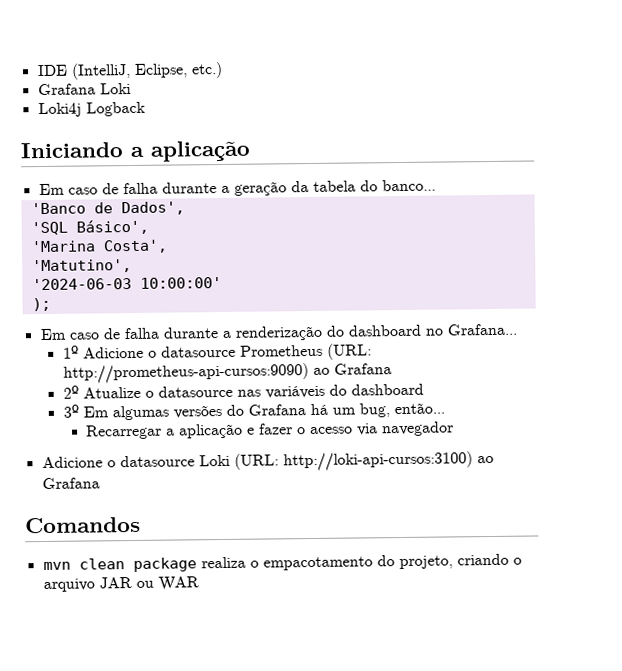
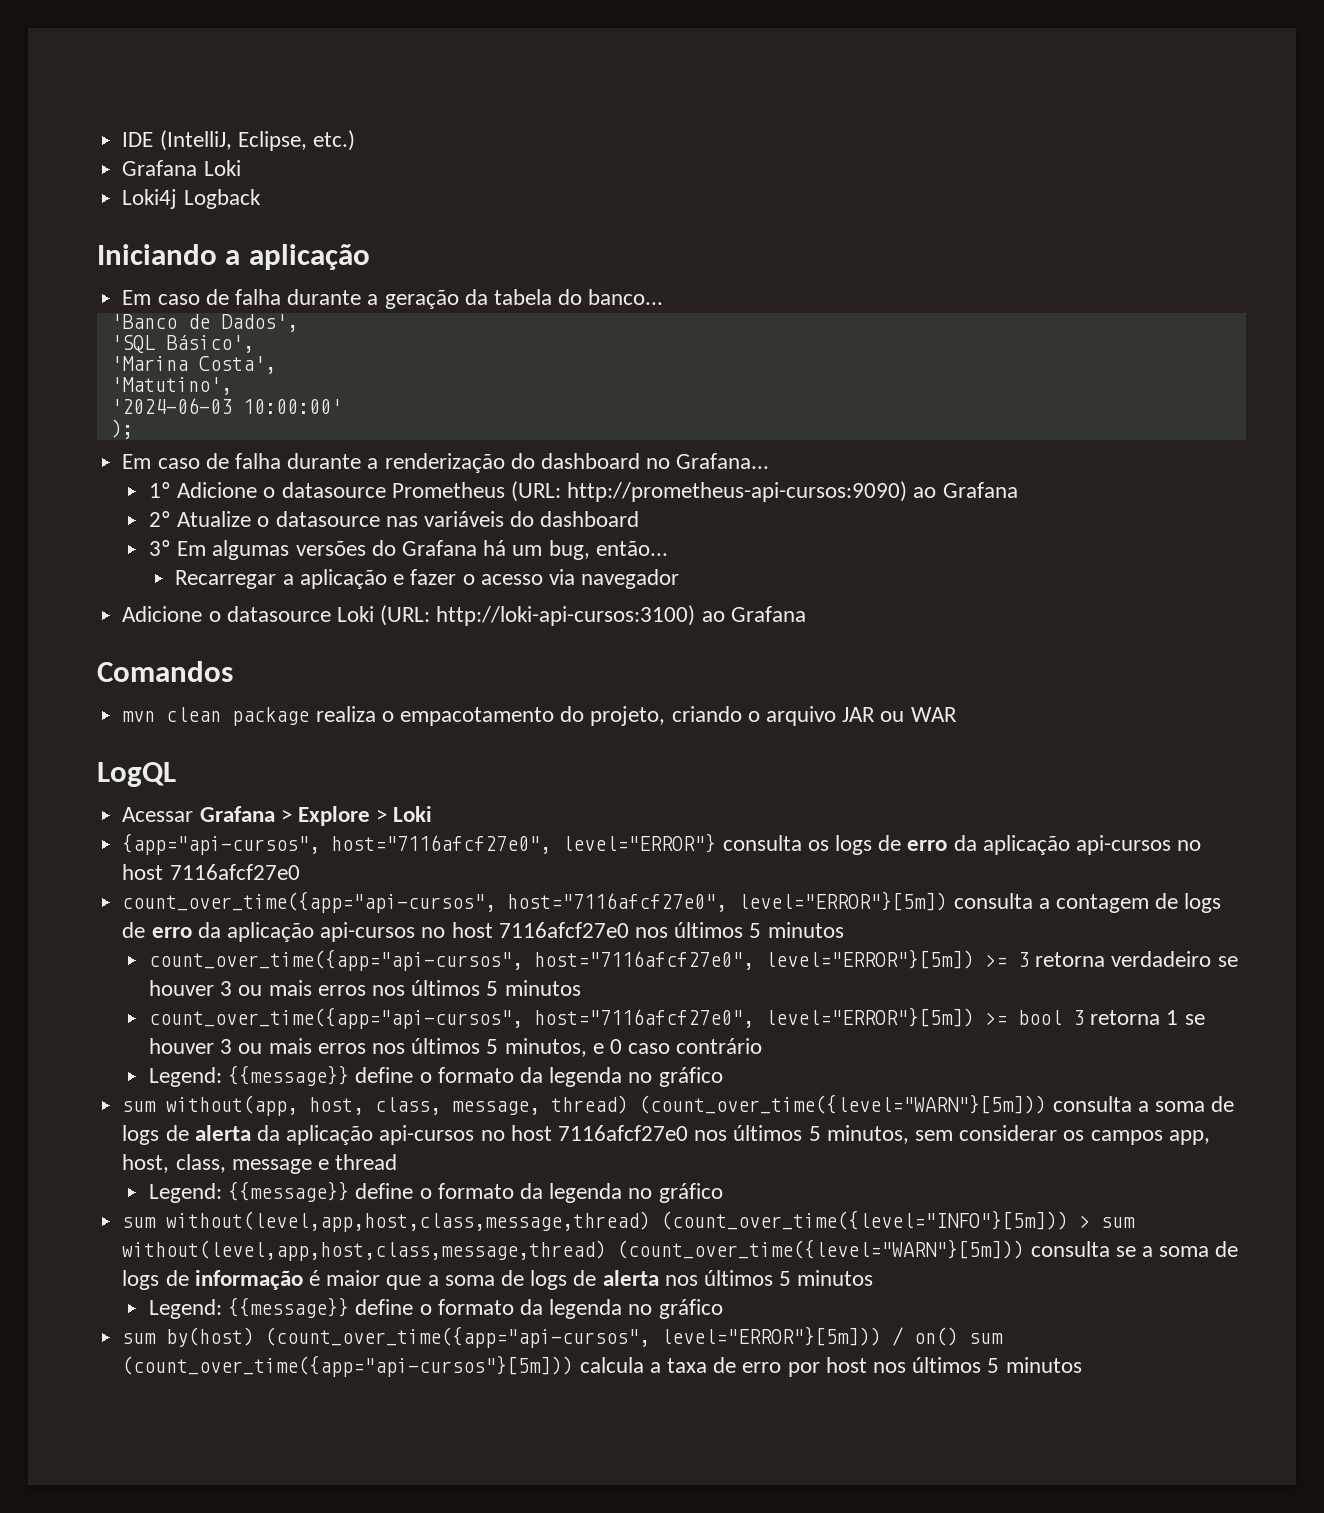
+ LogQL
+ Acessar Grafana > Explore > Loki
+ {app="api-cursos", host="7116afcf27e0", level="ERROR"} consulta os logs de erro da aplicação api-cursos no host 7116afcf27e0
+ count_over_time({app="api-cursos", host="7116afcf27e0", level="ERROR"}[5m]) consulta a contagem de logs de erro da aplicação api-cursos no host 7116afcf27e0 nos últimos 5 minutos
+ count_over_time({app="api-cursos", host="7116afcf27e0", level="ERROR"}[5m]) >= 3 retorna verdadeiro se houver 3 ou mais erros nos últimos 5 minutos
+ count_over_time({app="api-cursos", host="7116afcf27e0", level="ERROR"}[5m]) >= bool 3 retorna 1 se houver 3 ou mais erros nos últimos 5 minutos, e 0 caso contrário
+ Legend: {{message}} define o formato da legenda no gráfico
+ sum without(app, host, class, message, thread) (count_over_time({level="WARN"}[5m])) consulta a soma de logs de alerta da aplicação api-cursos no host 7116afcf27e0 nos últimos 5 minutos, sem considerar os campos app, host, class, message e thread
+ Legend: {{message}} define o formato da legenda no gráfico
+ sum without(level,app,host,class,message,thread) (count_over_time({level="INFO"}[5m])) > sum without(level,app,host,class,message,thread) (count_over_time({level="WARN"}[5m])) consulta se a soma de logs de informação é maior que a soma de logs de alerta nos últimos 5 minutos
+ Legend: {{message}} define o formato da legenda no gráfico
+ sum by(host) (count_over_time({app="api-cursos", level="ERROR"}[5m])) / on() sum (count_over_time({app="api-cursos"}[5m])) calcula a taxa de erro por host nos últimos 5 minutos

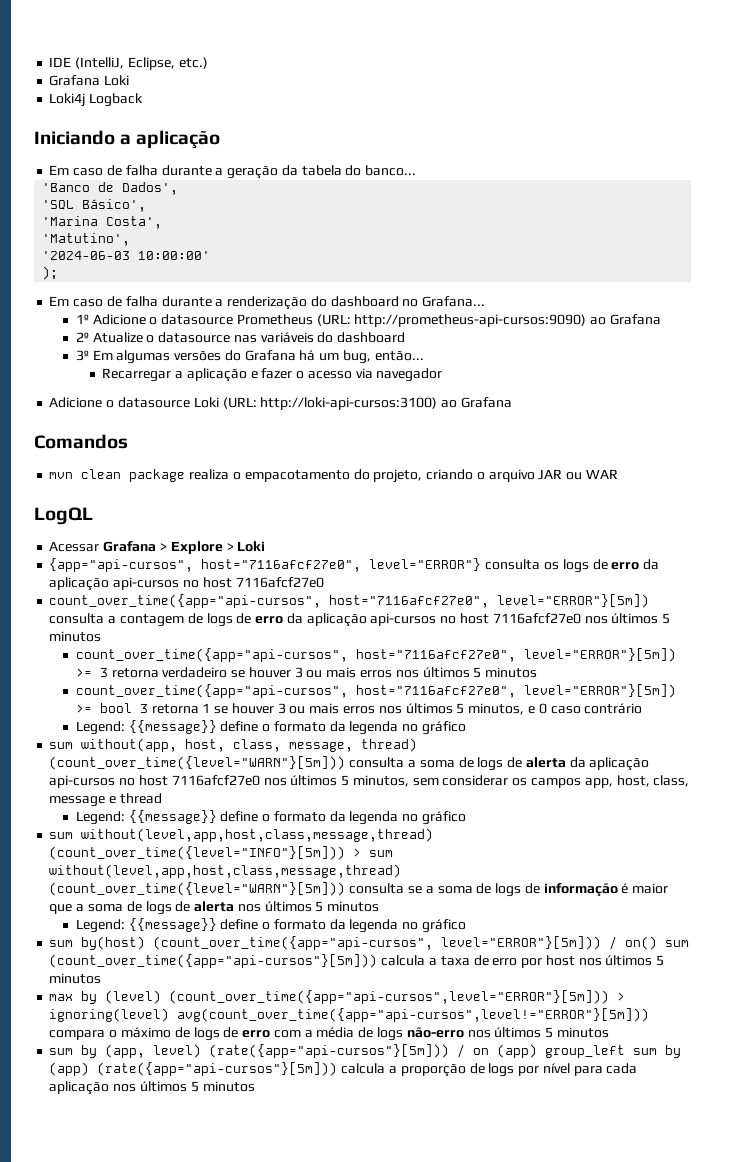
+ max by (level) (count_over_time({app="api-cursos",level="ERROR"}[5m])) > ignoring(level) avg(count_over_time({app="api-cursos",level!="ERROR"}[5m])) compara o máximo de logs de erro com a média de logs não-erro nos últimos 5 minutos
+ sum by (app, level) (rate({app="api-cursos"}[5m])) / on (app) group_left sum by (app) (rate({app="api-cursos"}[5m])) calcula a proporção de logs por nível para cada aplicação nos últimos 5 minutos

